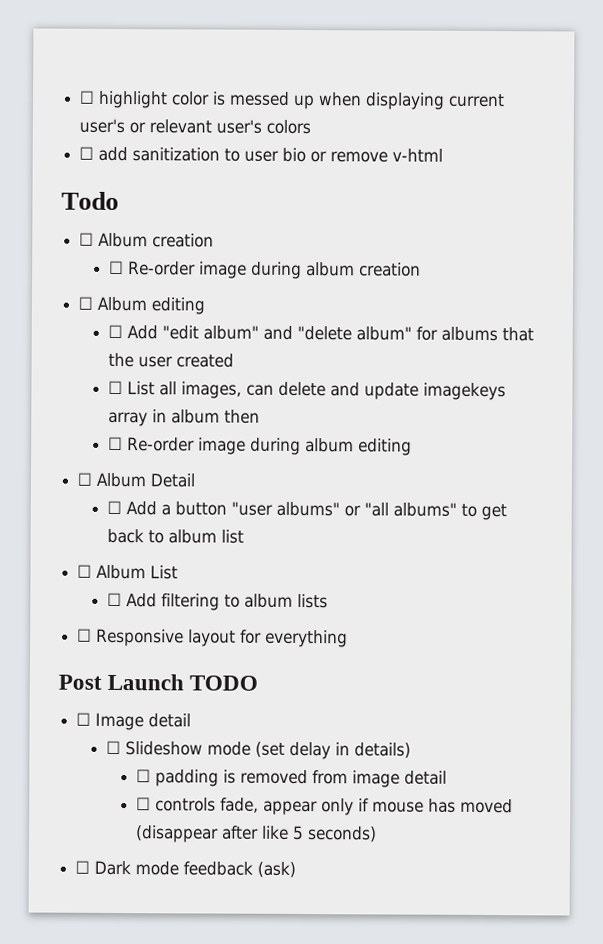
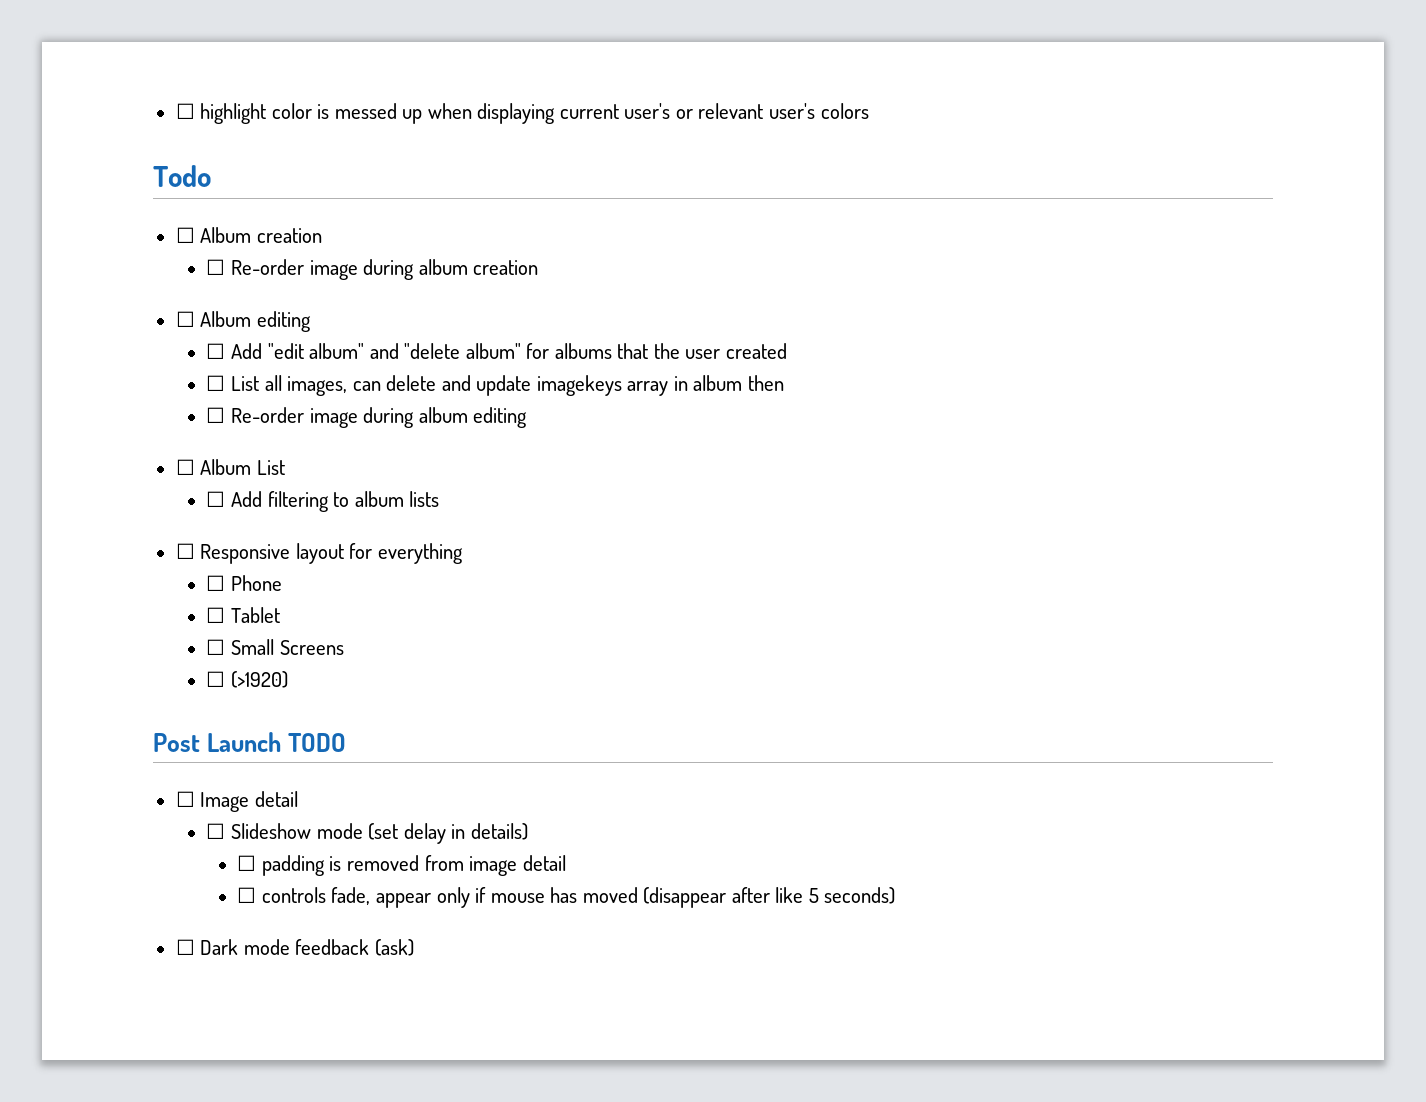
- ☐ add sanitization to user bio or remove v-html
- ☐ Album Detail
- ☐ Add a button "user albums" or "all albums" to get back to album list
+ ☐ Phone
+ ☐ Tablet
+ ☐ Small Screens
+ ☐ (>1920)

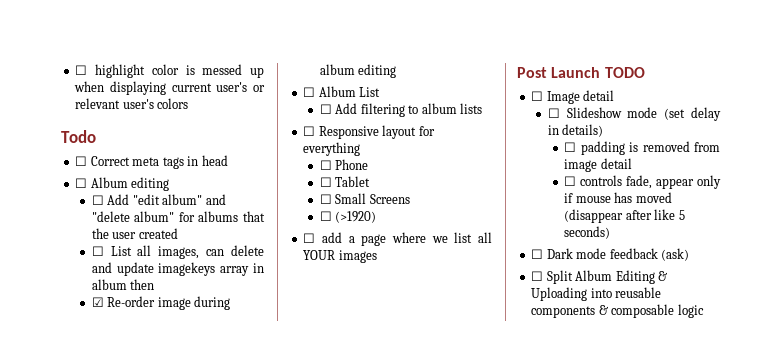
- ☐ Album creation
- ☐ Re-order image during album creation
+ ☐ Correct meta tags in head
- ☐ Re-order image during album editing
+ ☑ Re-order image during album editing
+ ☐ add a page where we list all YOUR images
+ ☐ Split Album Editing & Uploading into reusable components & composable logic

